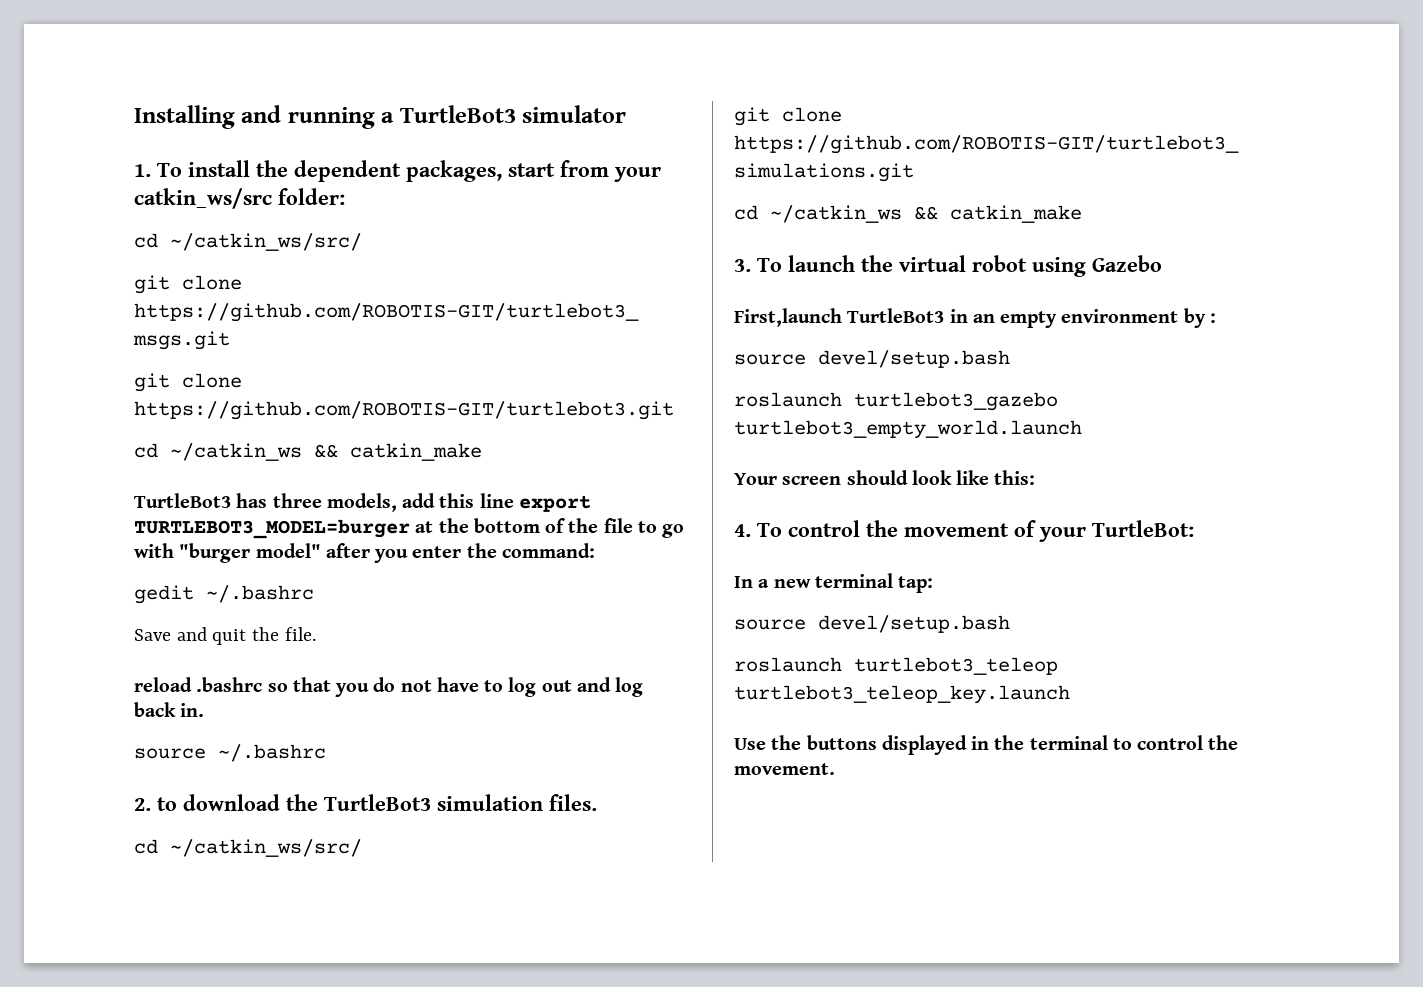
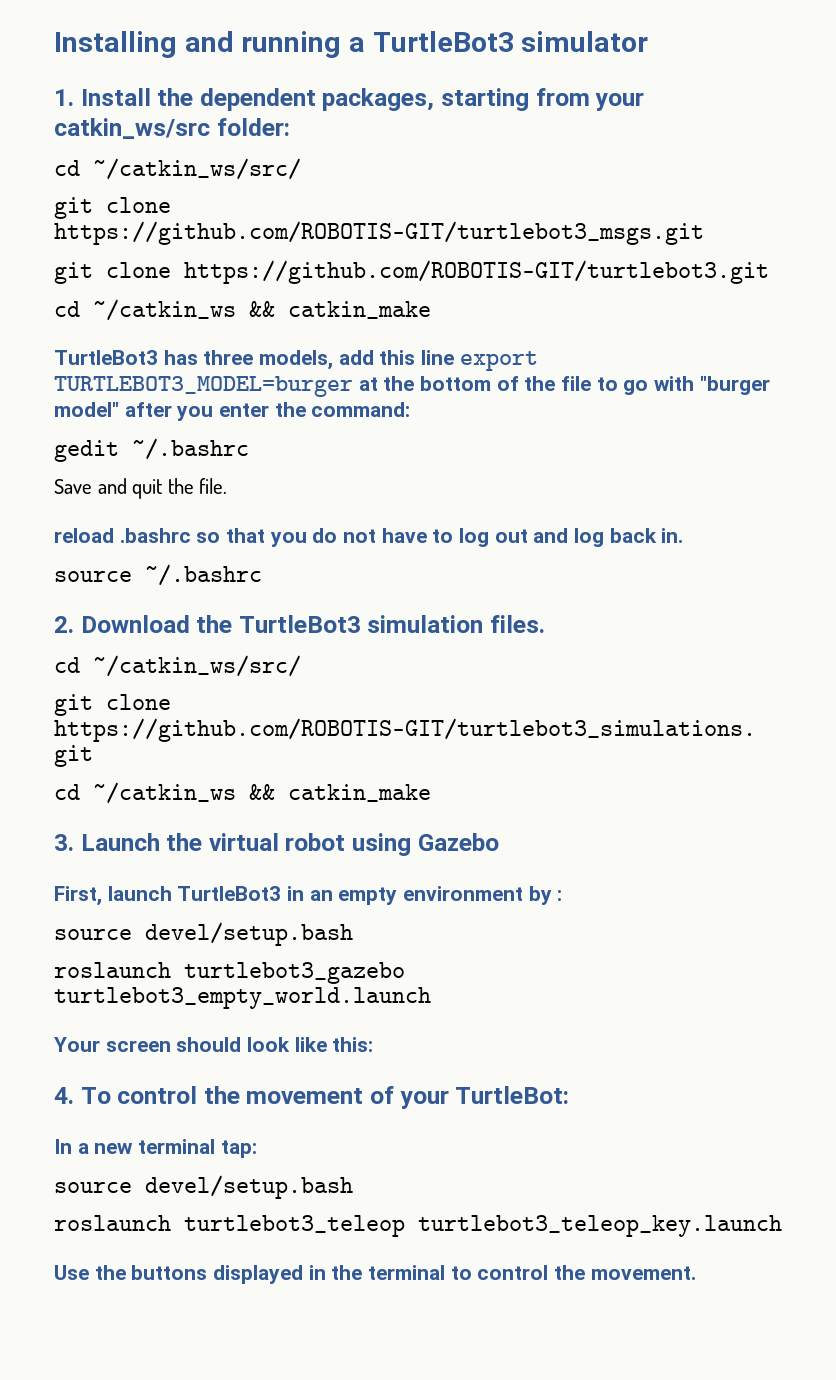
- 1. To install the dependent packages, start from your catkin_ws/src folder:
+ 1. Install the dependent packages, starting from your catkin_ws/src folder:
- 2. to download the TurtleBot3 simulation files.
+ 2. Download the TurtleBot3 simulation files.
- 3. To launch the virtual robot using Gazebo
+ 3. Launch the virtual robot using Gazebo
- First,launch TurtleBot3 in an empty environment by :
+ First, launch TurtleBot3 in an empty environment by :

